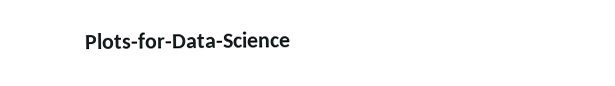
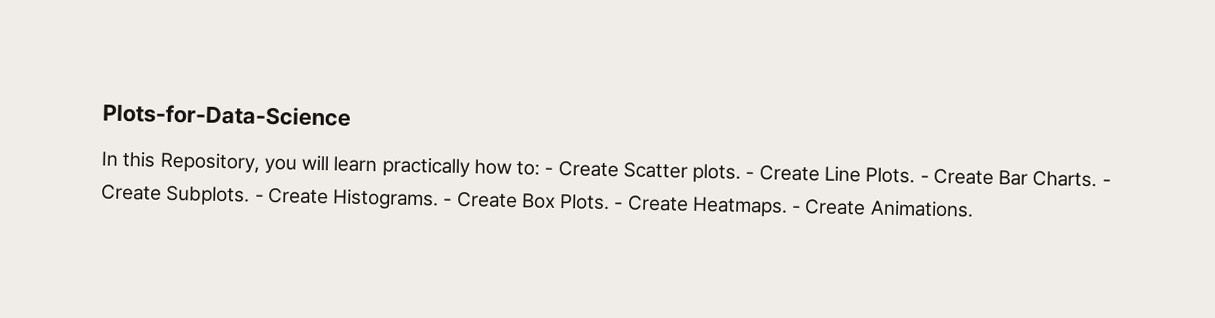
+ In this Repository, you will learn practically how to: - Create Scatter plots. - Create Line Plots. - Create Bar Charts. - Create Subplots. - Create Histograms. - Create Box Plots. - Create Heatmaps. - Create Animations.

